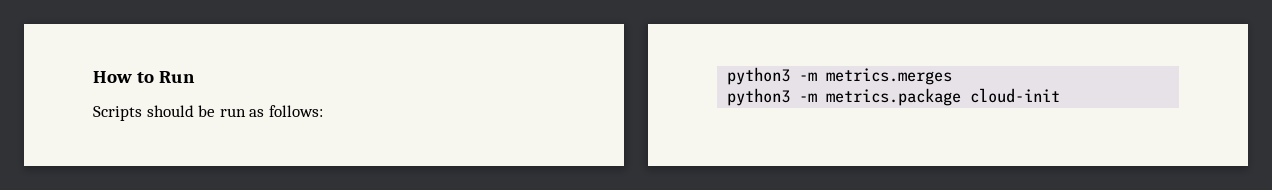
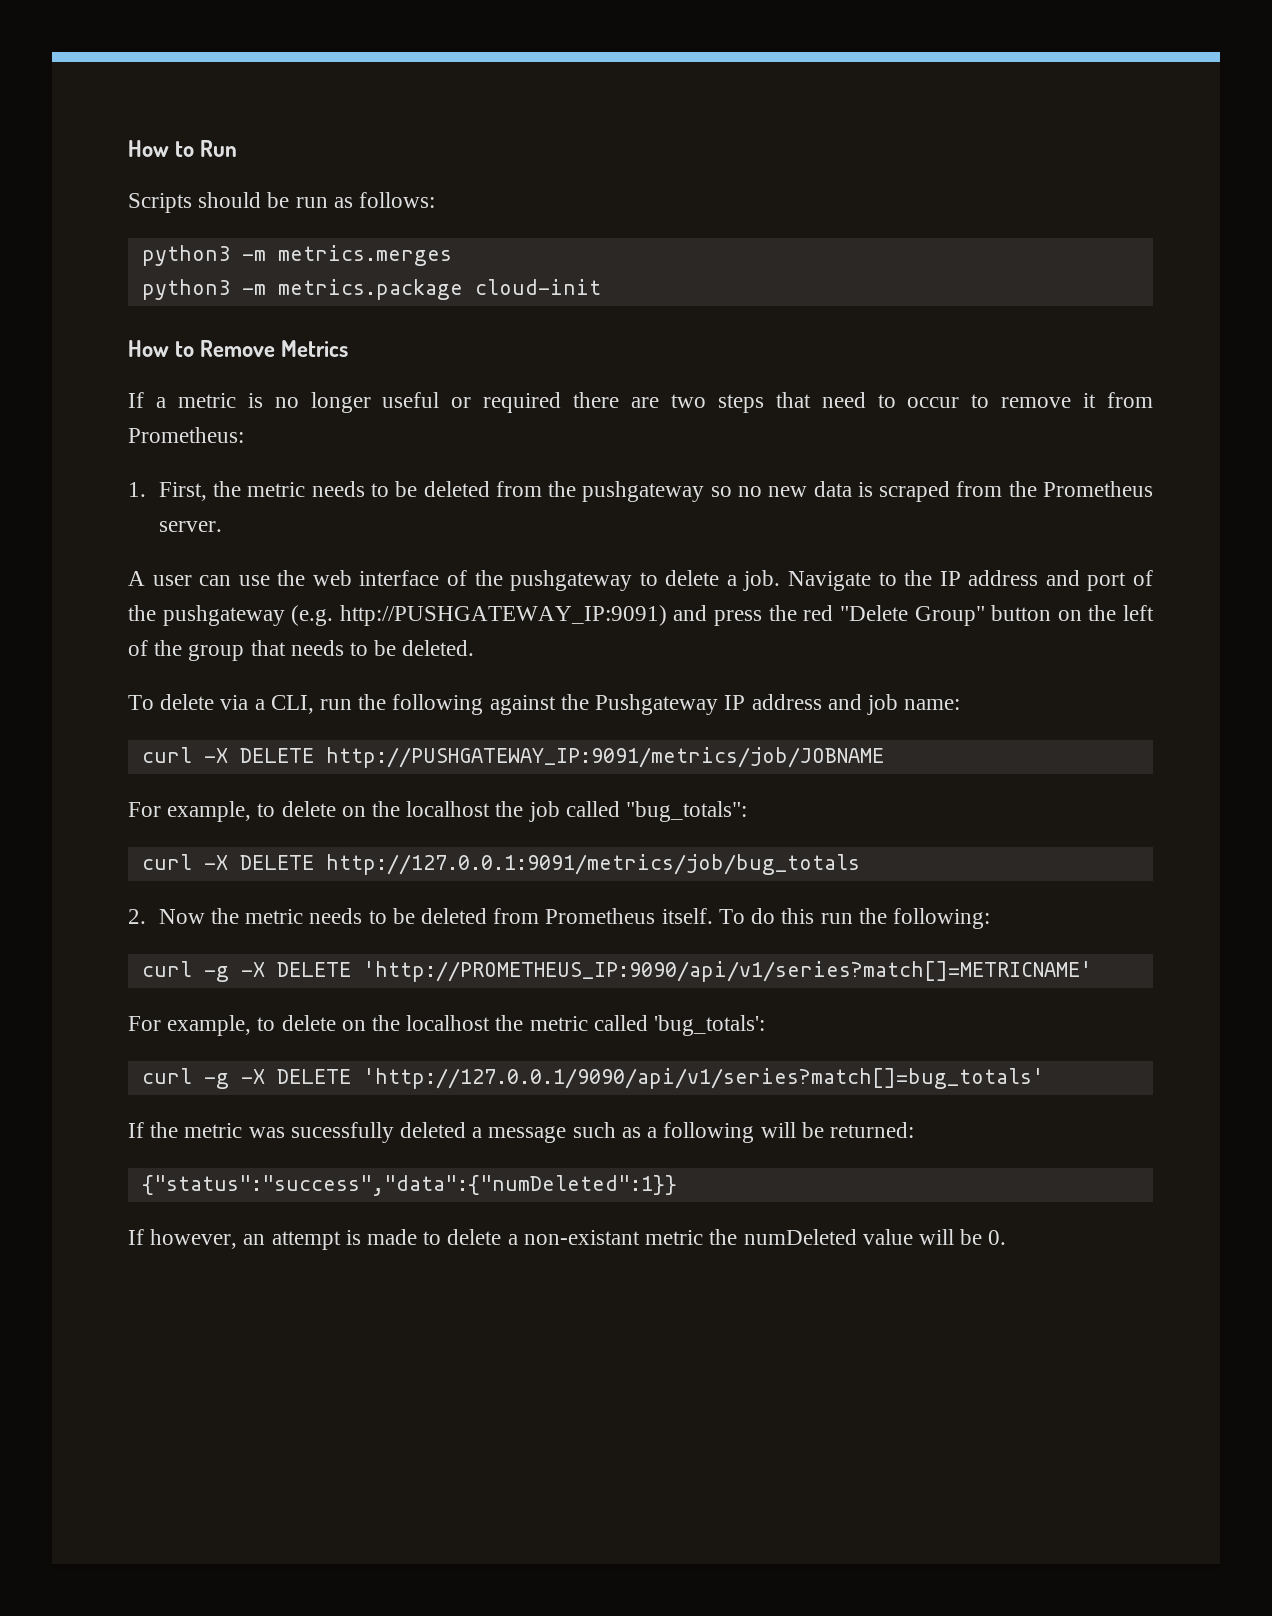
+ How to Remove Metrics
+ If a metric is no longer useful or required there are two steps that need to occur to remove it from Prometheus:
+ 1. First, the metric needs to be deleted from the pushgateway so no new data is scraped from the Prometheus server.
+ A user can use the web interface of the pushgateway to delete a job. Navigate to the IP address and port of the pushgateway (e.g. http://PUSHGATEWAY_IP:9091) and press the red "Delete Group" button on the left of the group that needs to be deleted.
+ To delete via a CLI, run the following against the Pushgateway IP address and job name:
+ curl -X DELETE http://PUSHGATEWAY_IP:9091/metrics/job/JOBNAME
+ For example, to delete on the localhost the job called "bug_totals":
+ curl -X DELETE http://127.0.0.1:9091/metrics/job/bug_totals
+ 2. Now the metric needs to be deleted from Prometheus itself. To do this run the following:
+ curl -g -X DELETE 'http://PROMETHEUS_IP:9090/api/v1/series?match[]=METRICNAME'
+ For example, to delete on the localhost the metric called 'bug_totals':
+ curl -g -X DELETE 'http://127.0.0.1/9090/api/v1/series?match[]=bug_totals'
+ If the metric was sucessfully deleted a message such as a following will be returned:
+ {"status":"success","data":{"numDeleted":1}}
+ If however, an attempt is made to delete a non-existant metric the numDeleted value will be 0.

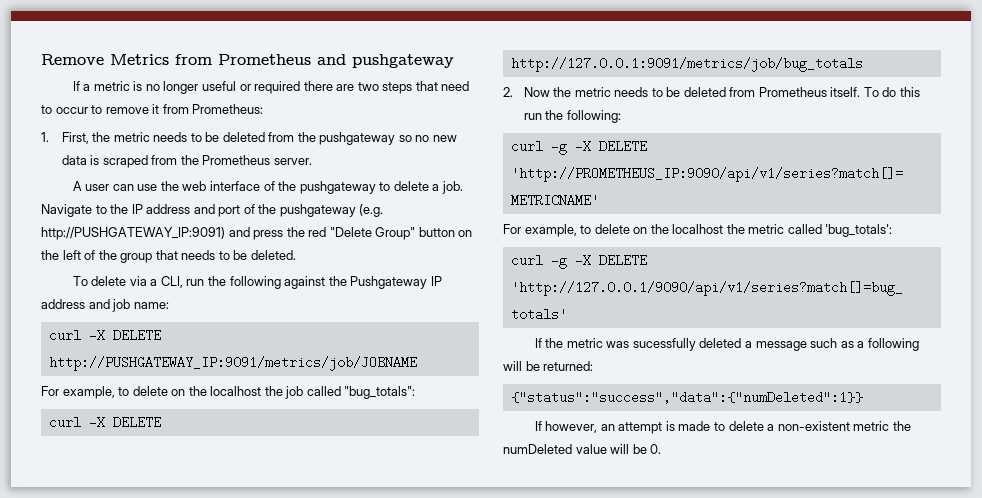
- How to Run
- Scripts should be run as follows:
- python3 -m metrics.merges
- python3 -m metrics.package cloud-init
- How to Remove Metrics
+ Remove Metrics from Prometheus and pushgateway
- If however, an attempt is made to delete a non-existant metric the numDeleted value will be 0.
+ If however, an attempt is made to delete a non-existent metric the numDeleted value will be 0.

